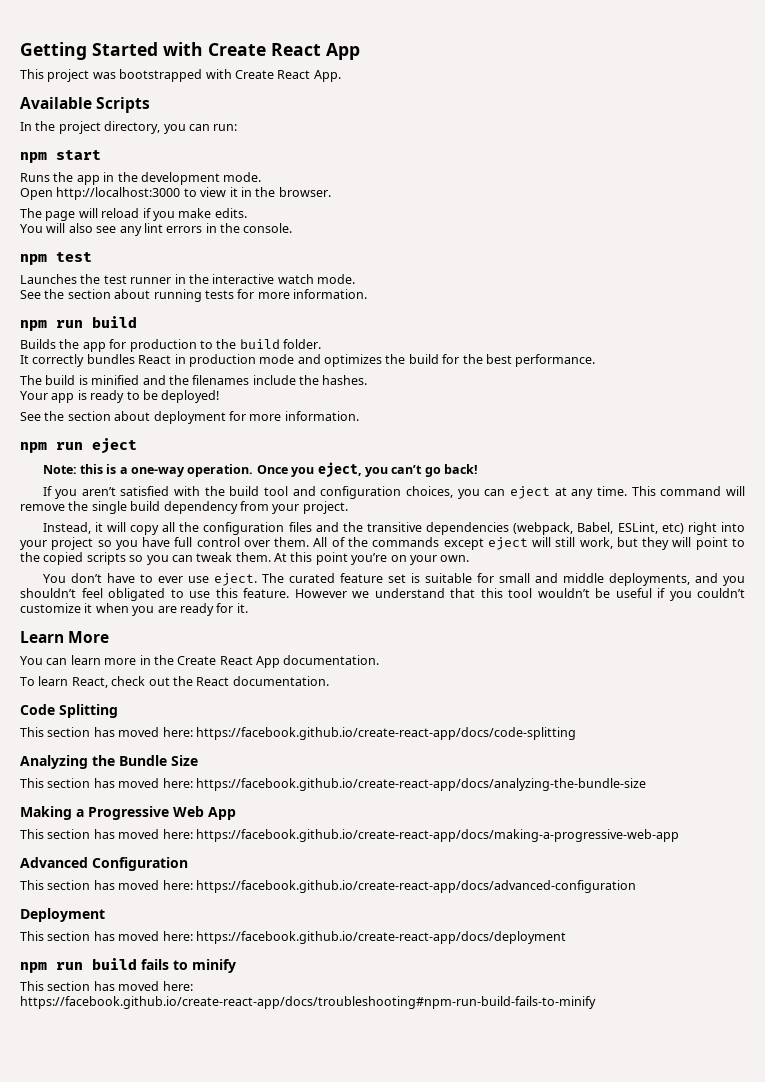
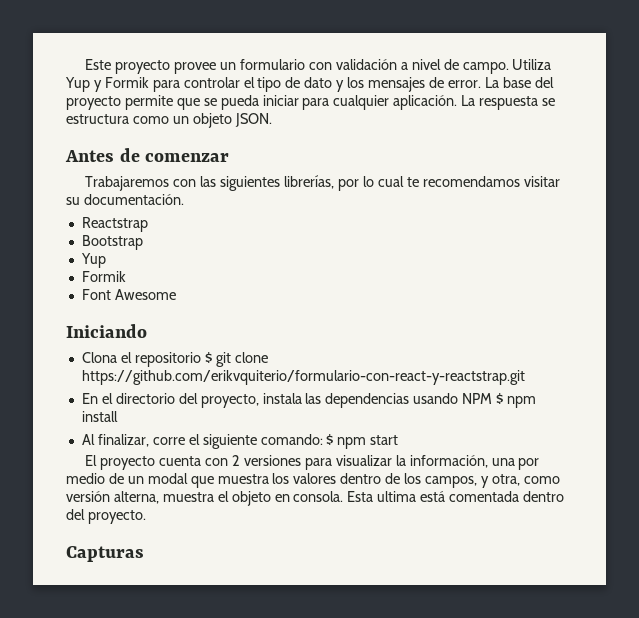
- Getting Started with Create React App
- This project was bootstrapped with Create React App.
- Available Scripts
- In the project directory, you can run:
- npm start
- Runs the app in the development mode.
- Open http://localhost:3000 to view it in the browser.
- The page will reload if you make edits.
- You will also see any lint errors in the console.
- npm test
- Launches the test runner in the interactive watch mode.
- See the section about running tests for more information.
- npm run build
- Builds the app for production to the build folder.
- It correctly bundles React in production mode and optimizes the build for the best performance.
- The build is minified and the filenames include the hashes.
- Your app is ready to be deployed!
- See the section about deployment for more information.
- npm run eject
- Note: this is a one-way operation. Once you eject, you can’t go back!
- If you aren’t satisfied with the build tool and configuration choices, you can eject at any time. This command will remove the single build dependency from your project.
- Instead, it will copy all the configuration files and the transitive dependencies (webpack, Babel, ESLint, etc) right into your project so you have full control over them. All of the commands except eject will still work, but they will point to the copied scripts so you can tweak them. At this point you’re on your own.
- You don’t have to ever use eject. The curated feature set is suitable for small and middle deployments, and you shouldn’t feel obligated to use this feature. However we understand that this tool wouldn’t be useful if you couldn’t customize it when you are ready for it.
- Learn More
- You can learn more in the Create React App documentation.
- To learn React, check out the React documentation.
- Code Splitting
- This section has moved here: https://facebook.github.io/create-react-app/docs/code-splitting
- Analyzing the Bundle Size
- This section has moved here: https://facebook.github.io/create-react-app/docs/analyzing-the-bundle-size
- Making a Progressive Web App
- This section has moved here: https://facebook.github.io/create-react-app/docs/making-a-progressive-web-app
- Advanced Configuration
- This section has moved here: https://facebook.github.io/create-react-app/docs/advanced-configuration
- Deployment
- This section has moved here: https://facebook.github.io/create-react-app/docs/deployment
- npm run build fails to minify
- This section has moved here: https://facebook.github.io/create-react-app/docs/troubleshooting#npm-run-build-fails-to-minify
+ Este proyecto provee un formulario con validación a nivel de campo. Utiliza Yup y Formik para controlar el tipo de dato y los mensajes de error. La base del proyecto permite que se pueda iniciar para cualquier aplicación. La respuesta se estructura como un objeto JSON.
+ Antes de comenzar
+ Trabajaremos con las siguientes librerías, por lo cual te recomendamos visitar su documentación.
+ Reactstrap
+ Bootstrap
+ Yup
+ Formik
+ Font Awesome
+ Iniciando
+ Clona el repositorio $ git clone https://github.com/erikvquiterio/formulario-con-react-y-reactstrap.git
+ En el directorio del proyecto, instala las dependencias usando NPM $ npm install
+ Al finalizar, corre el siguiente comando: $ npm start
+ El proyecto cuenta con 2 versiones para visualizar la información, una por medio de un modal que muestra los valores dentro de los campos, y otra, como versión alterna, muestra el objeto en consola. Esta ultima está comentada dentro del proyecto.
+ Capturas

